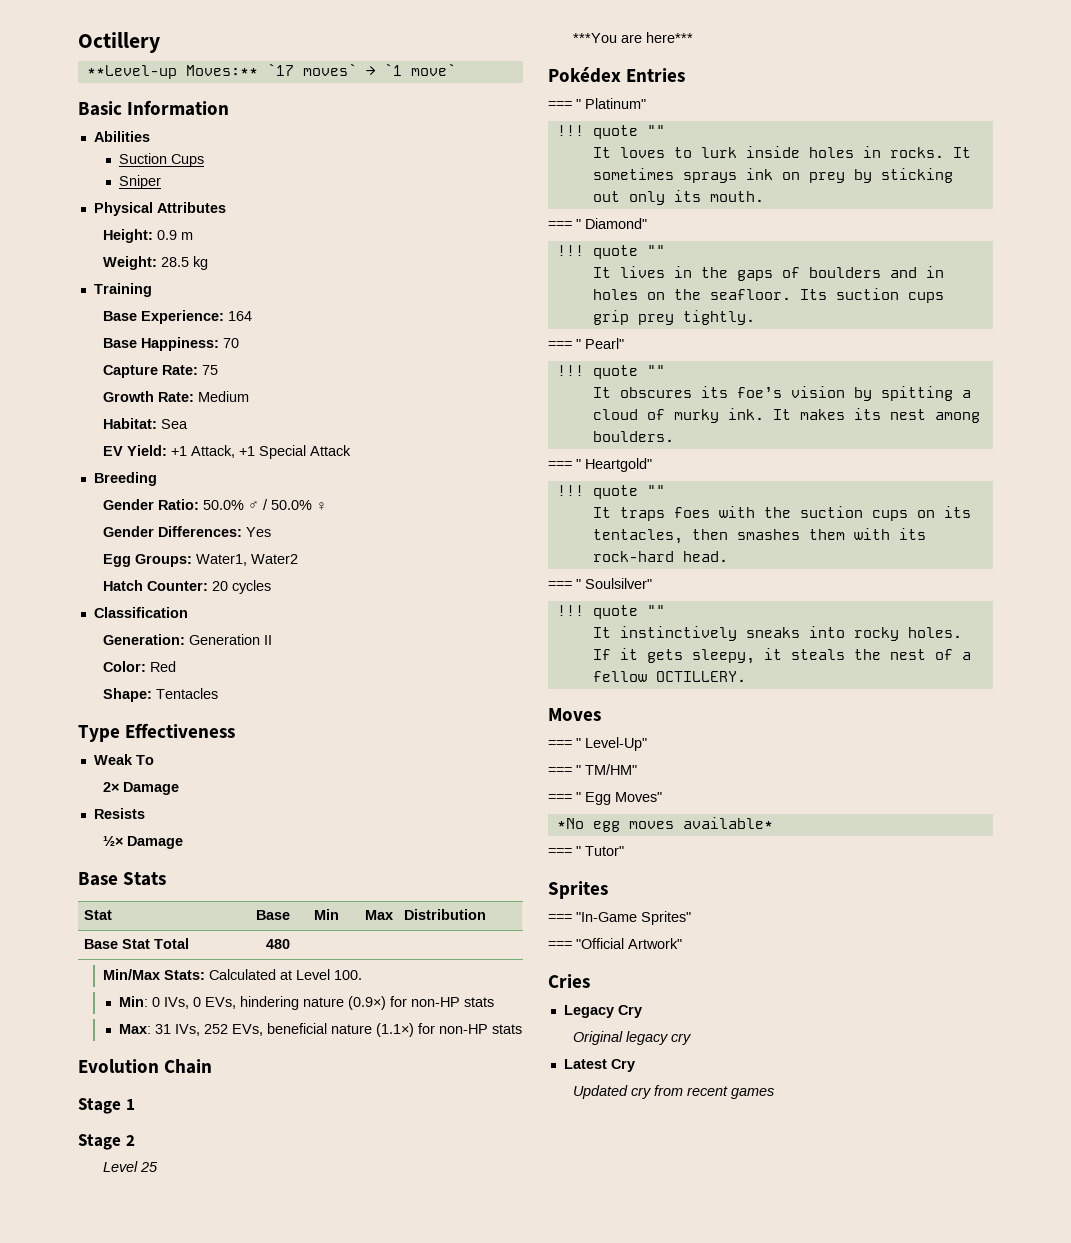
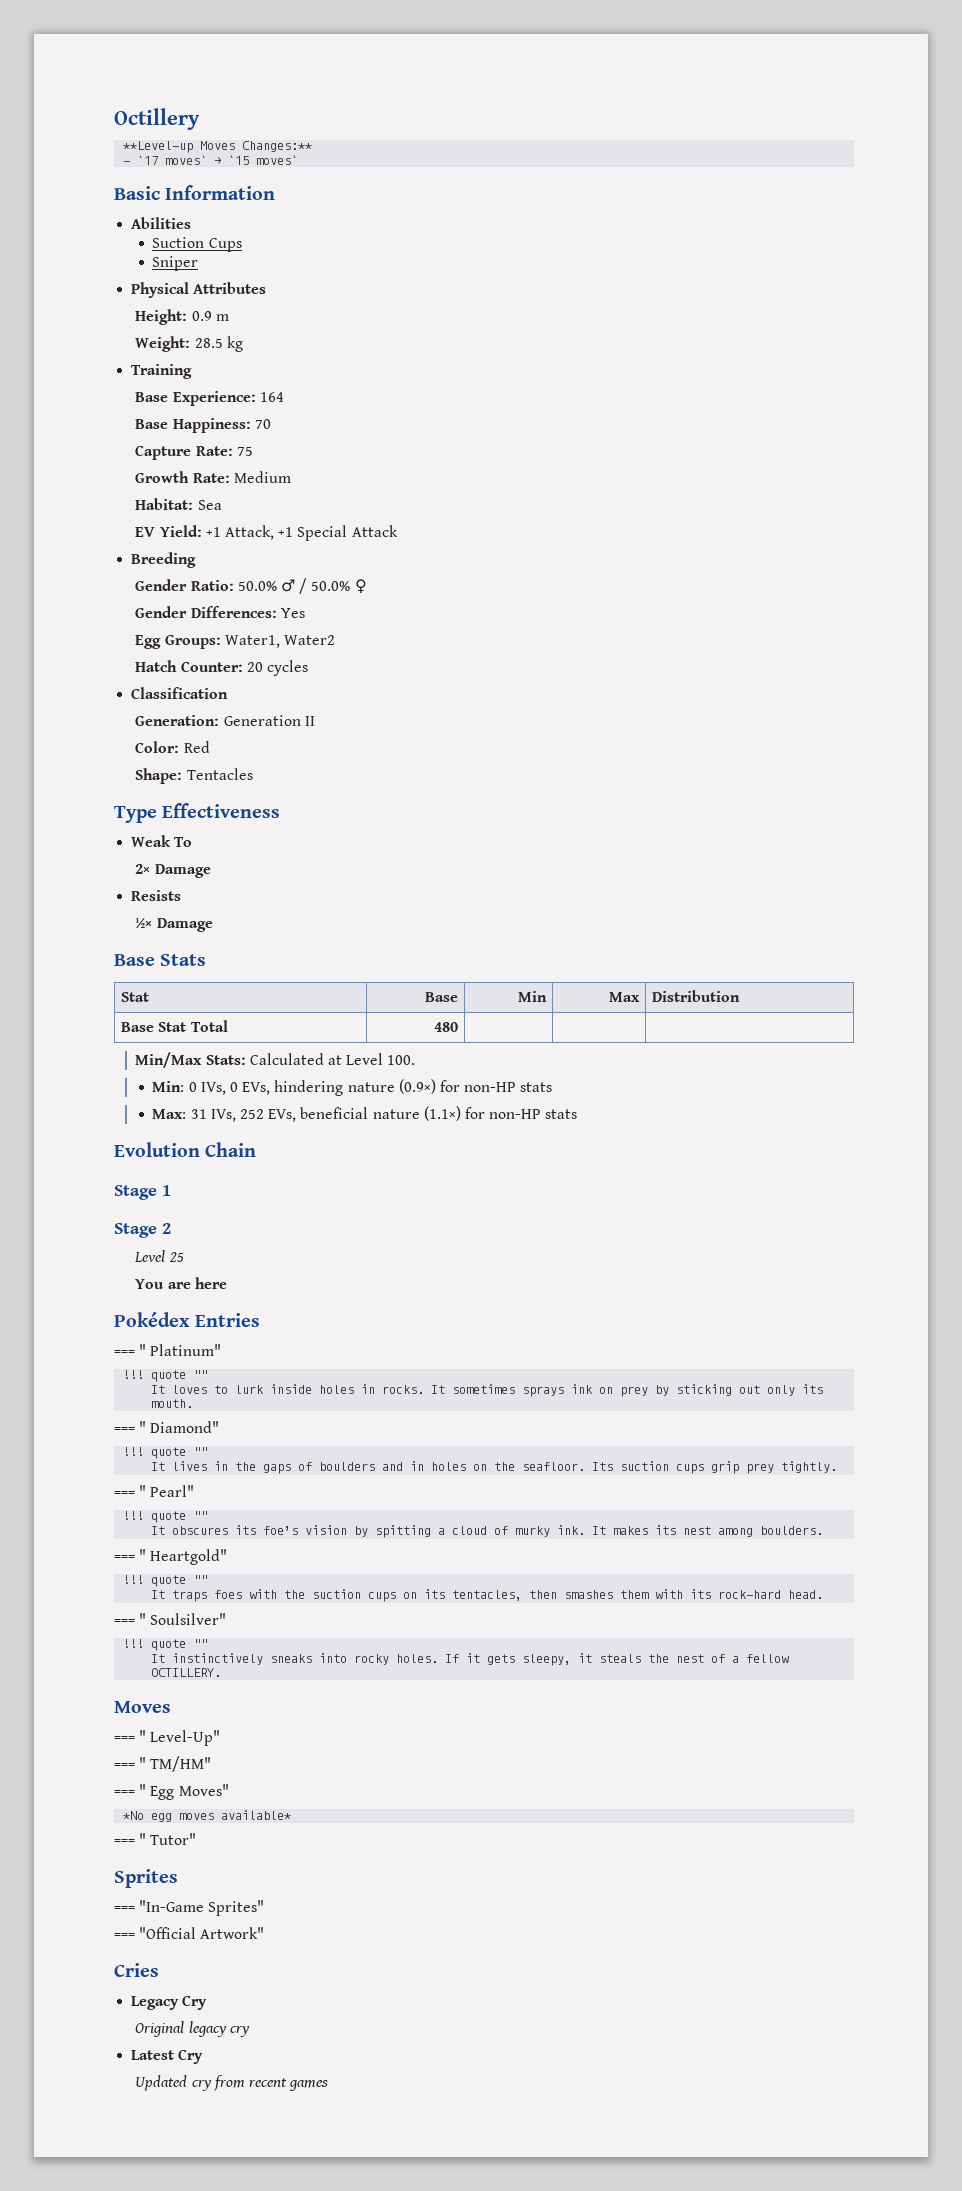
- **Level-up Moves:** `17 moves` → `1 move`
+ **Level-up Moves Changes:**
+ - `17 moves` → `15 moves`
- ***You are here***
+ You are here

